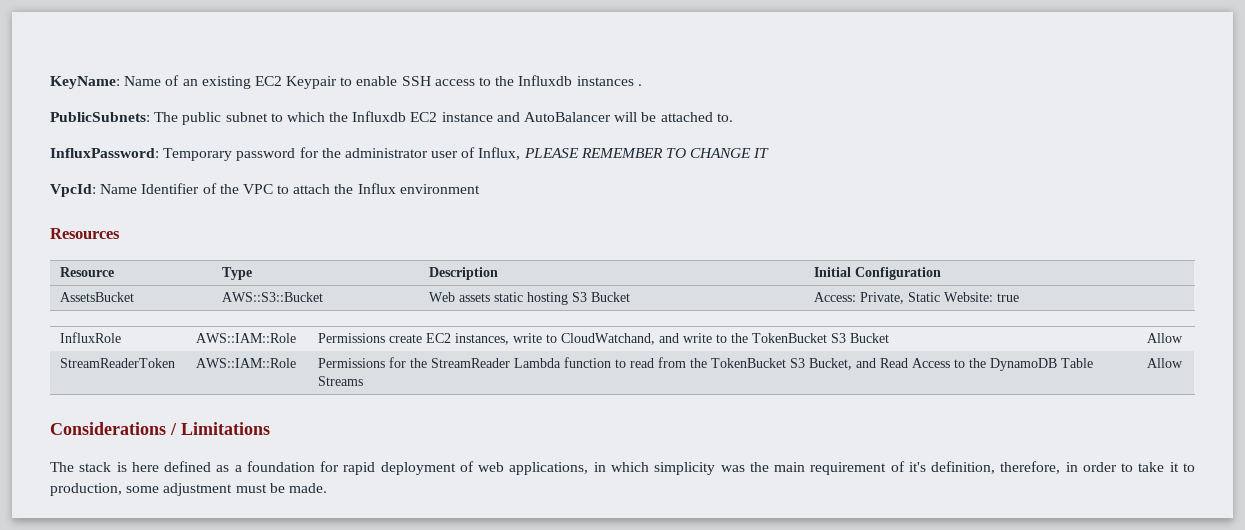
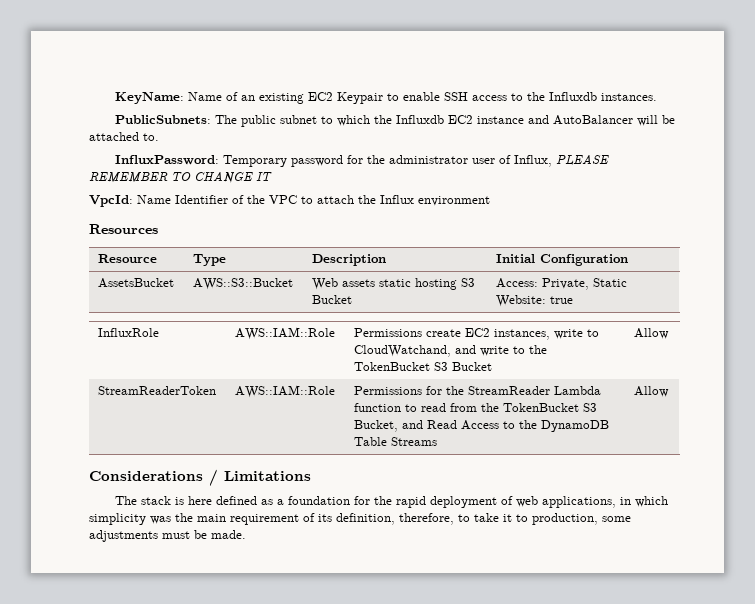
- KeyName: Name of an existing EC2 Keypair to enable SSH access to the Influxdb instances .
+ KeyName: Name of an existing EC2 Keypair to enable SSH access to the Influxdb instances.
- The stack is here defined as a foundation for rapid deployment of web applications, in which simplicity was the main requirement of it's definition, therefore, in order to take it to production, some adjustment must be made.
+ The stack is here defined as a foundation for the rapid deployment of web applications, in which simplicity was the main requirement of its definition, therefore, to take it to production, some adjustments must be made.

